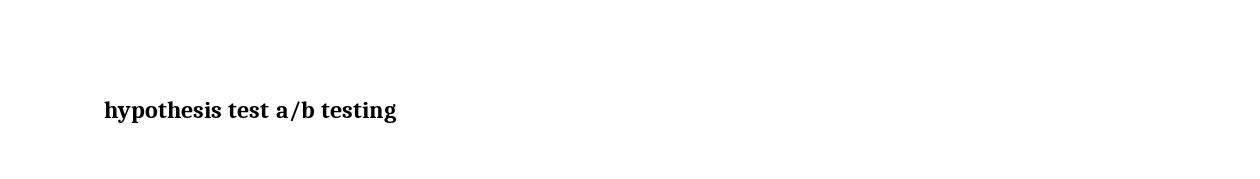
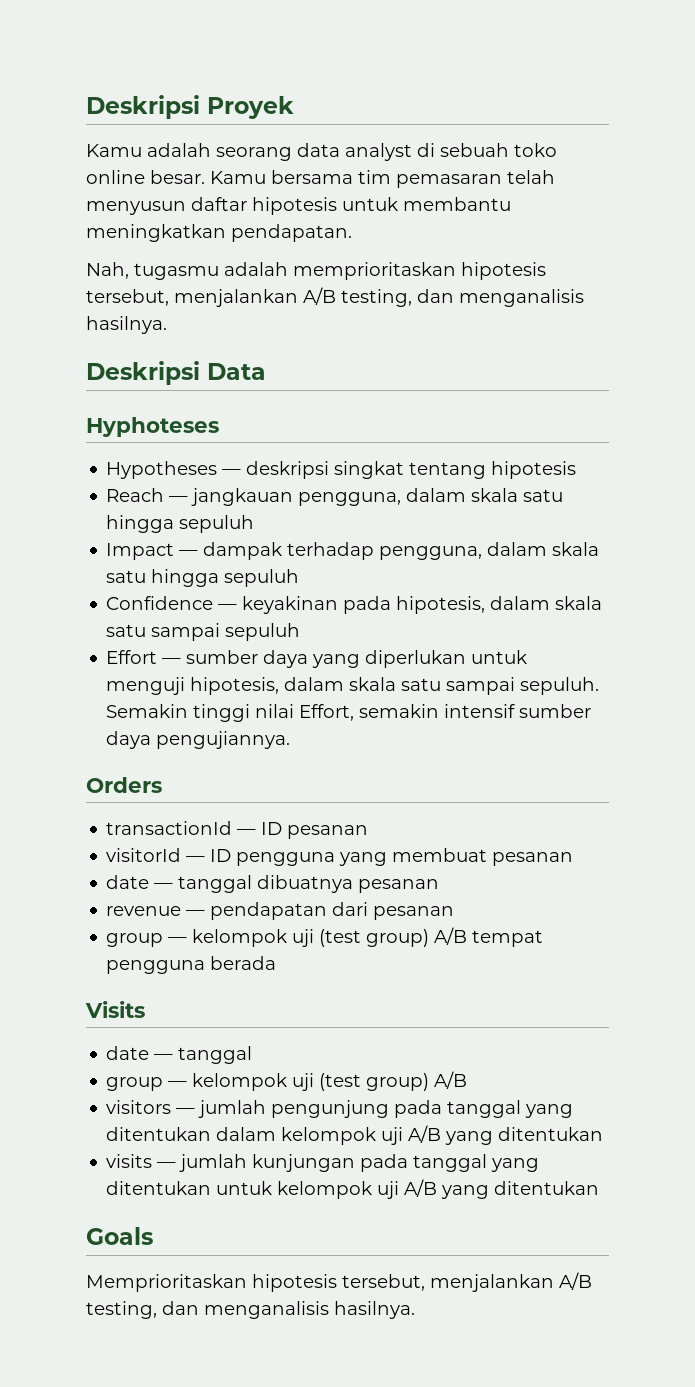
- hypothesis test a/b testing
+ Deskripsi Proyek
+ Kamu adalah seorang data analyst di sebuah toko online besar. Kamu bersama tim pemasaran telah menyusun daftar hipotesis untuk membantu meningkatkan pendapatan.
+ Nah, tugasmu adalah memprioritaskan hipotesis tersebut, menjalankan A/B testing, dan menganalisis hasilnya.
+ Deskripsi Data
+ Hyphoteses
+ Hypotheses — deskripsi singkat tentang hipotesis
+ Reach — jangkauan pengguna, dalam skala satu hingga sepuluh
+ Impact — dampak terhadap pengguna, dalam skala satu hingga sepuluh
+ Confidence — keyakinan pada hipotesis, dalam skala satu sampai sepuluh
+ Effort — sumber daya yang diperlukan untuk menguji hipotesis, dalam skala satu sampai sepuluh. Semakin tinggi nilai Effort, semakin intensif sumber daya pengujiannya.
+ Orders
+ transactionId — ID pesanan
+ visitorId — ID pengguna yang membuat pesanan
+ date — tanggal dibuatnya pesanan
+ revenue — pendapatan dari pesanan
+ group — kelompok uji (test group) A/B tempat pengguna berada
+ Visits
+ date — tanggal
+ group — kelompok uji (test group) A/B
+ visitors — jumlah pengunjung pada tanggal yang ditentukan dalam kelompok uji A/B yang ditentukan
+ visits — jumlah kunjungan pada tanggal yang ditentukan untuk kelompok uji A/B yang ditentukan
+ Goals
+ Memprioritaskan hipotesis tersebut, menjalankan A/B testing, dan menganalisis hasilnya.

